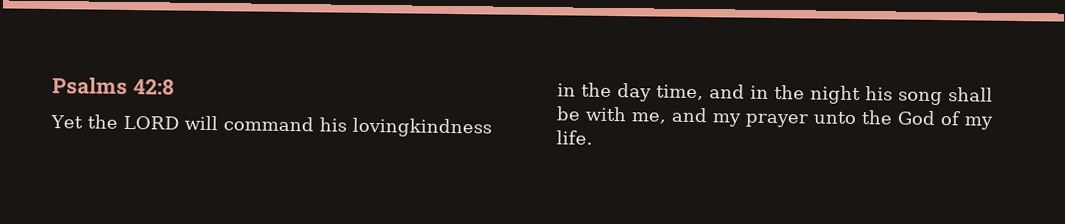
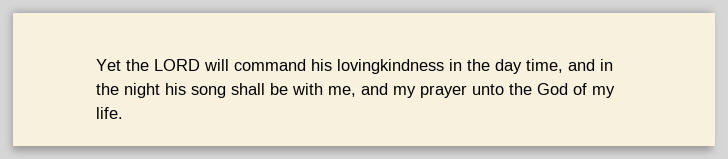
- Psalms 42:8

